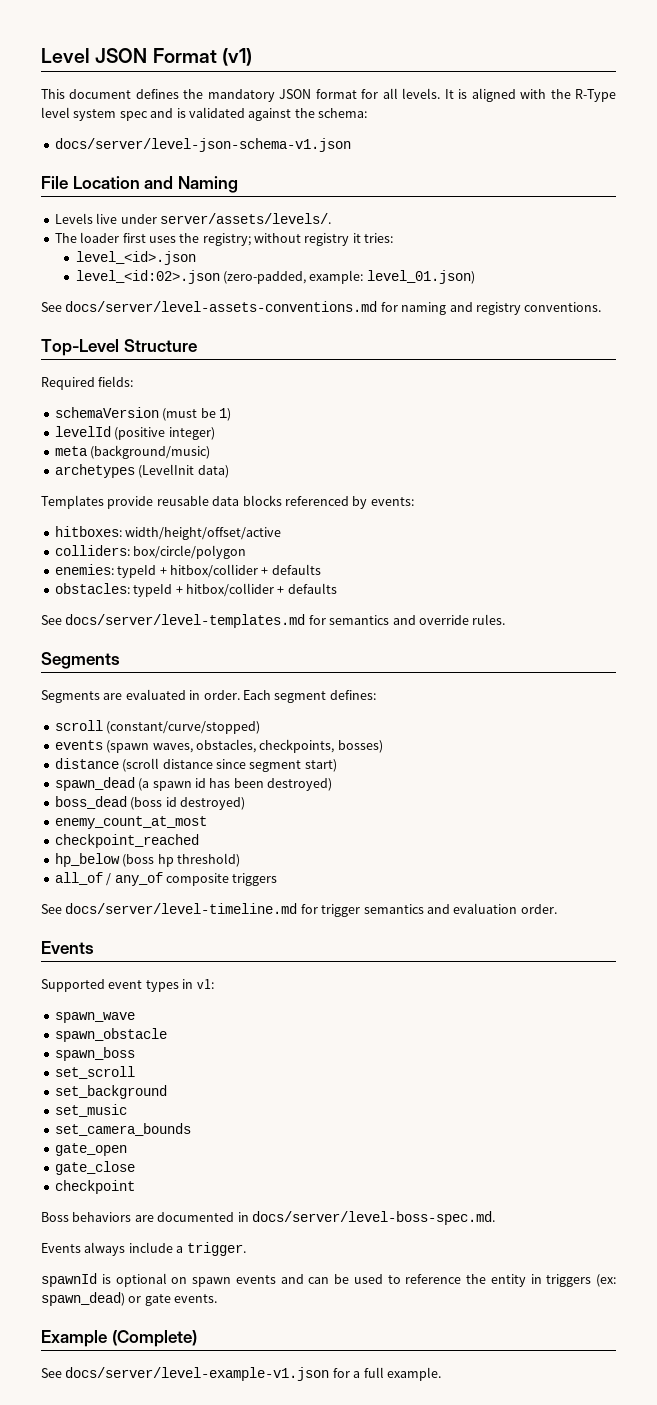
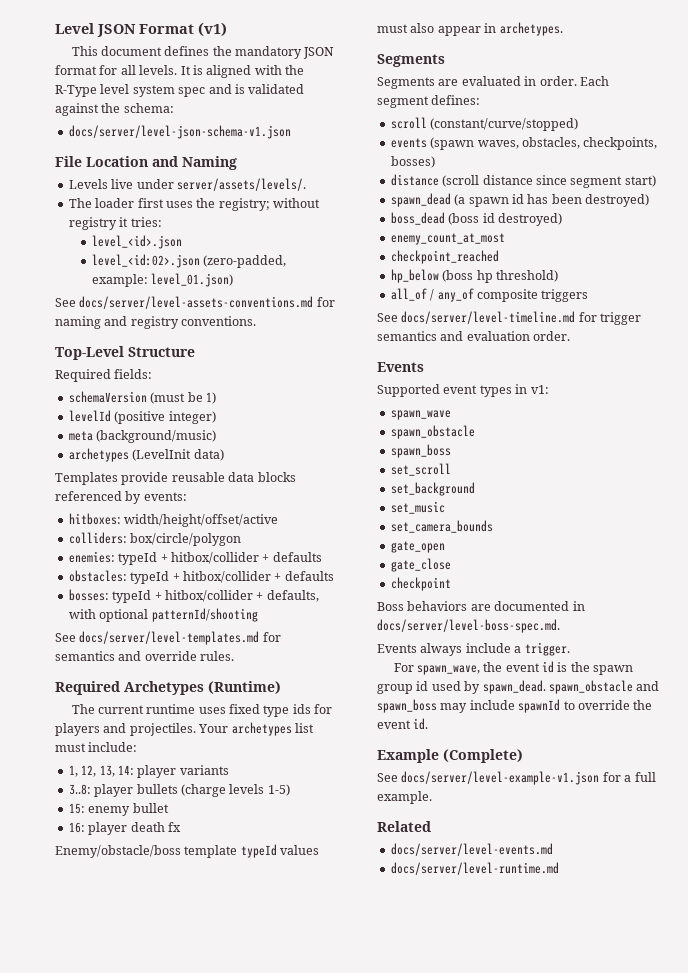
+ bosses: typeId + hitbox/collider + defaults, with optional patternId/shooting
+ Required Archetypes (Runtime)
+ The current runtime uses fixed type ids for players and projectiles. Your archetypes list must include:
+ 1, 12, 13, 14: player variants
+ 3..8: player bullets (charge levels 1-5)
+ 15: enemy bullet
+ 16: player death fx
+ Enemy/obstacle/boss template typeId values must also appear in archetypes.
- spawnId is optional on spawn events and can be used to reference the entity in triggers (ex: spawn_dead) or gate events.
+ For spawn_wave, the event id is the spawn group id used by spawn_dead. spawn_obstacle and spawn_boss may include spawnId to override the event id.
+ Related
+ docs/server/level-events.md
+ docs/server/level-runtime.md

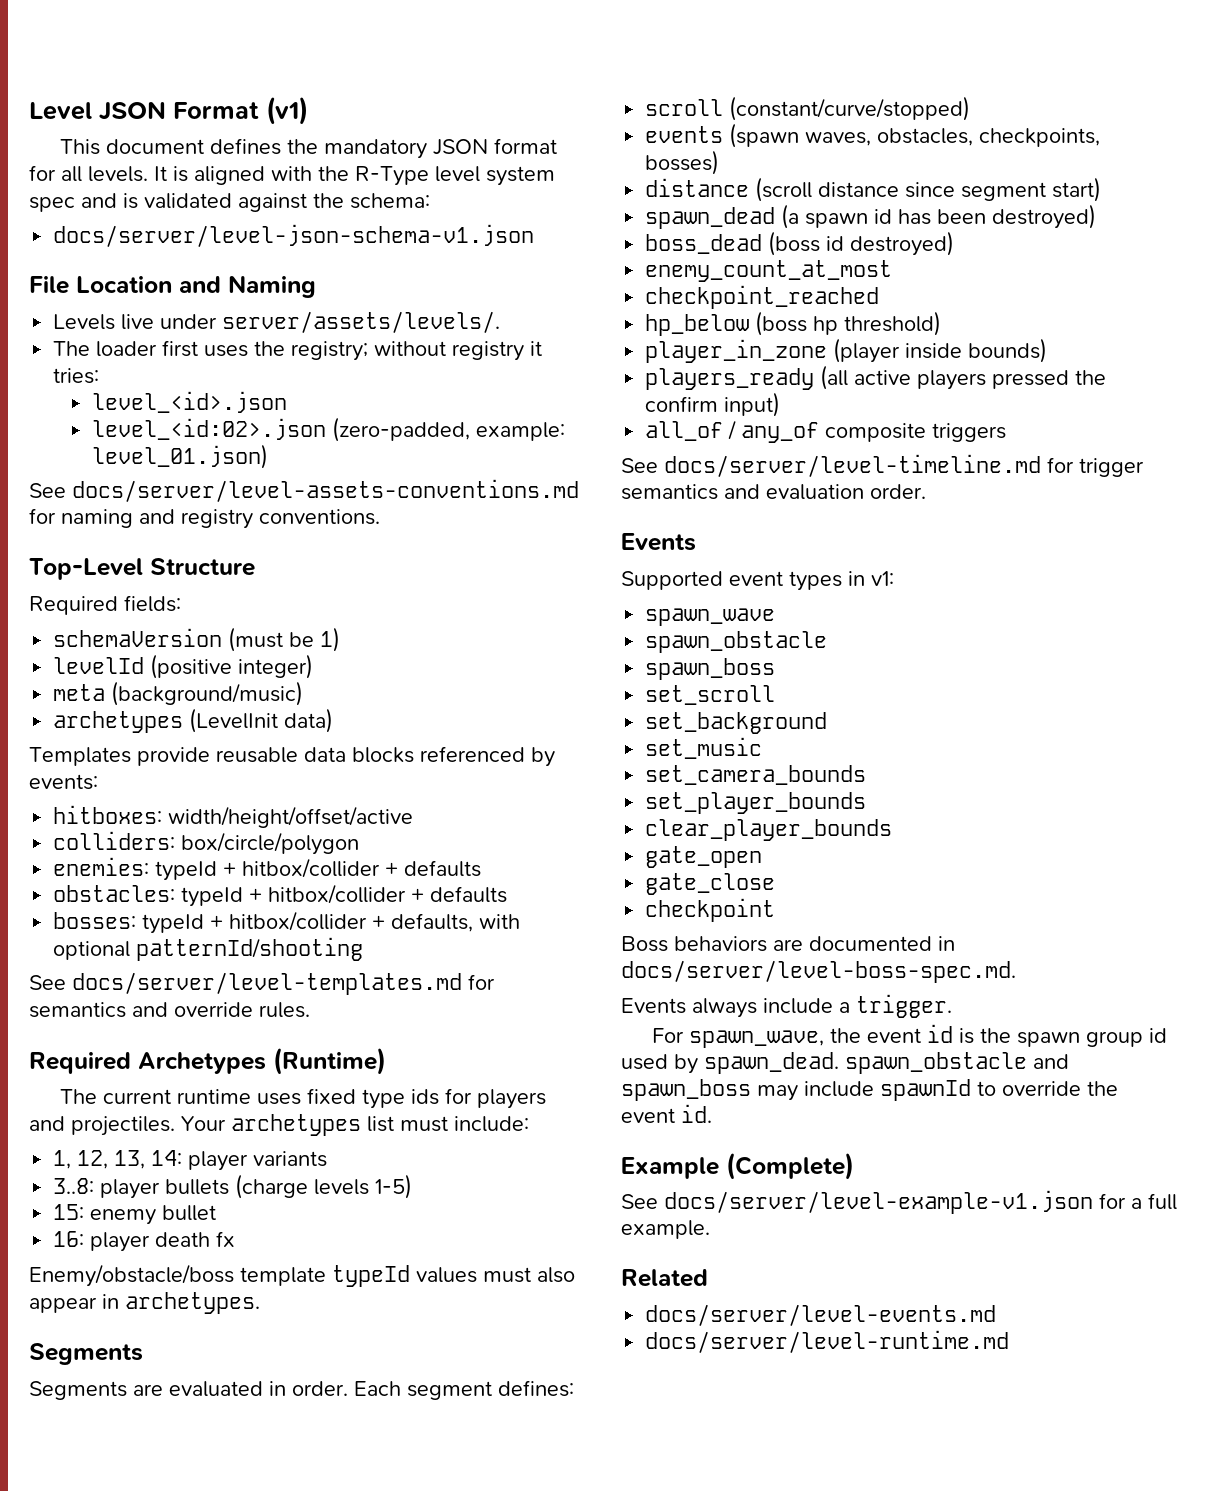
+ player_in_zone (player inside bounds)
+ players_ready (all active players pressed the confirm input)
+ set_player_bounds
+ clear_player_bounds

